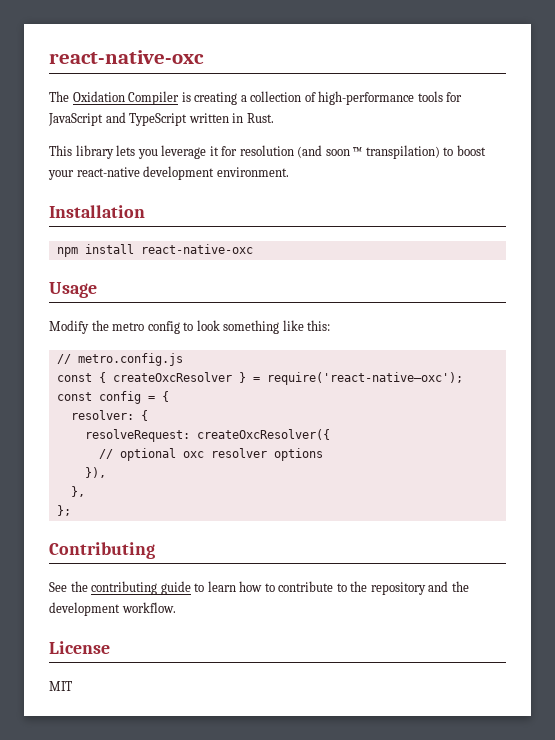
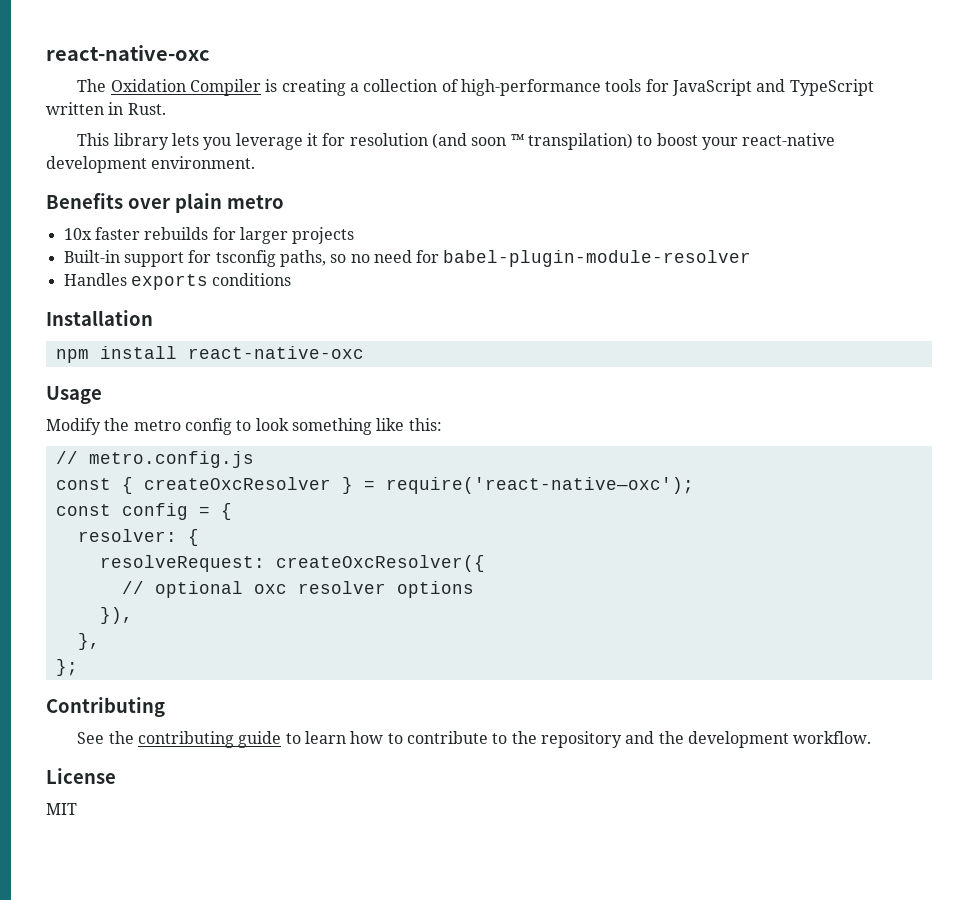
+ Benefits over plain metro
+ 10x faster rebuilds for larger projects
+ Built-in support for tsconfig paths, so no need for babel-plugin-module-resolver
+ Handles exports conditions

